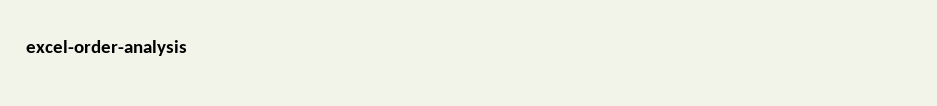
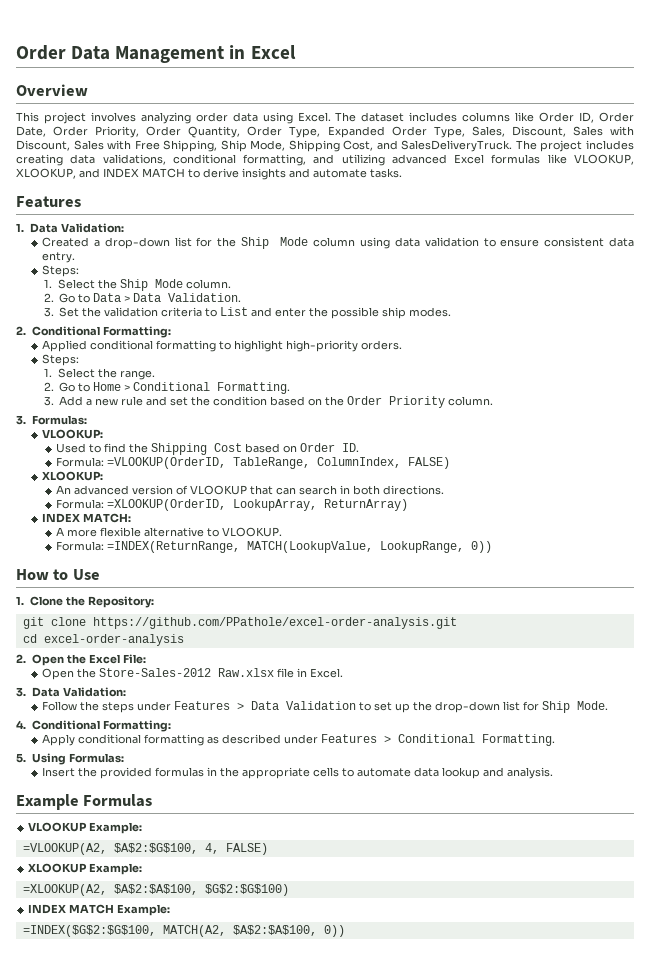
- excel-order-analysis
+ Order Data Management in Excel
+ Overview
+ This project involves analyzing order data using Excel. The dataset includes columns like Order ID, Order Date, Order Priority, Order Quantity, Order Type, Expanded Order Type, Sales, Discount, Sales with Discount, Sales with Free Shipping, Ship Mode, Shipping Cost, and SalesDeliveryTruck. The project includes creating data validations, conditional formatting, and utilizing advanced Excel formulas like VLOOKUP, XLOOKUP, and INDEX MATCH to derive insights and automate tasks.
+ Features
+ 1. Data Validation:
+ Created a drop-down list for the Ship Mode column using data validation to ensure consistent data entry.
+ Steps:
+ 1. Select the Ship Mode column.
+ 2. Go to Data > Data Validation.
+ 3. Set the validation criteria to List and enter the possible ship modes.
+ 2. Conditional Formatting:
+ Applied conditional formatting to highlight high-priority orders.
+ Steps:
+ 1. Select the range.
+ 2. Go to Home > Conditional Formatting.
+ 3. Add a new rule and set the condition based on the Order Priority column.
+ 3. Formulas:
+ VLOOKUP:
+ Used to find the Shipping Cost based on Order ID.
+ Formula: =VLOOKUP(OrderID, TableRange, ColumnIndex, FALSE)
+ XLOOKUP:
+ An advanced version of VLOOKUP that can search in both directions.
+ Formula: =XLOOKUP(OrderID, LookupArray, ReturnArray)
+ INDEX MATCH:
+ A more flexible alternative to VLOOKUP.
+ Formula: =INDEX(ReturnRange, MATCH(LookupValue, LookupRange, 0))
+ How to Use
+ 1. Clone the Repository:
+ git clone https://github.com/PPathole/excel-order-analysis.git
+ cd excel-order-analysis
+ 2. Open the Excel File:
+ Open the Store-Sales-2012 Raw.xlsx file in Excel.
+ 3. Data Validation:
+ Follow the steps under Features > Data Validation to set up the drop-down list for Ship Mode.
+ 4. Conditional Formatting:
+ Apply conditional formatting as described under Features > Conditional Formatting.
+ 5. Using Formulas:
+ Insert the provided formulas in the appropriate cells to automate data lookup and analysis.
+ Example Formulas
+ VLOOKUP Example:
+ =VLOOKUP(A2, $A$2:$G$100, 4, FALSE)
+ XLOOKUP Example:
+ =XLOOKUP(A2, $A$2:$A$100, $G$2:$G$100)
+ INDEX MATCH Example:
+ =INDEX($G$2:$G$100, MATCH(A2, $A$2:$A$100, 0))

